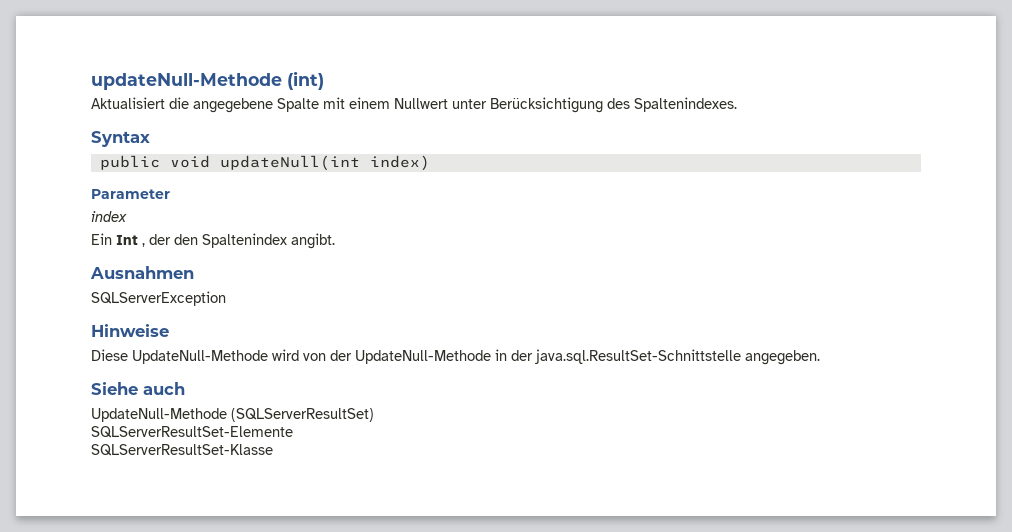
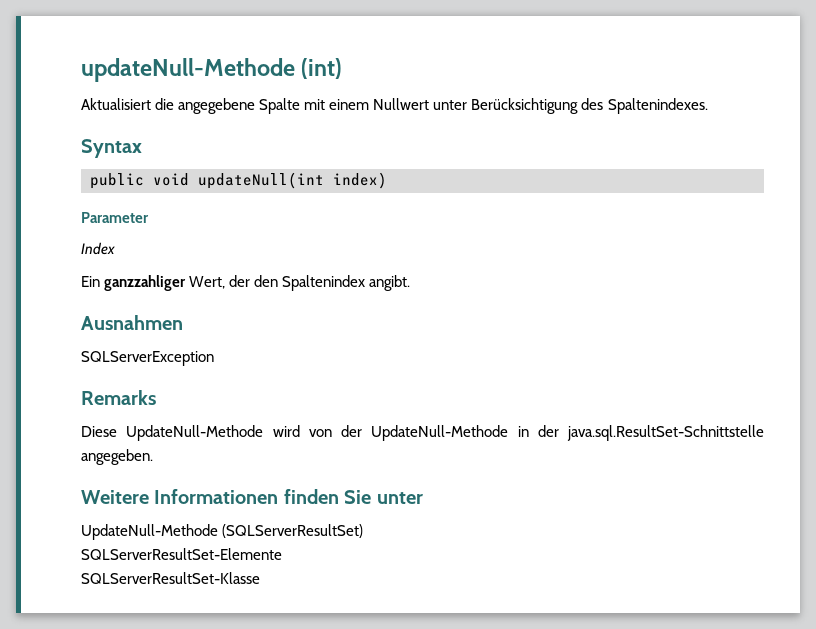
- index
+ Index
- Ein Int , der den Spaltenindex angibt.
+ Ein ganzzahliger Wert, der den Spaltenindex angibt.
- Hinweise
+ Remarks
- Siehe auch
+ Weitere Informationen finden Sie unter

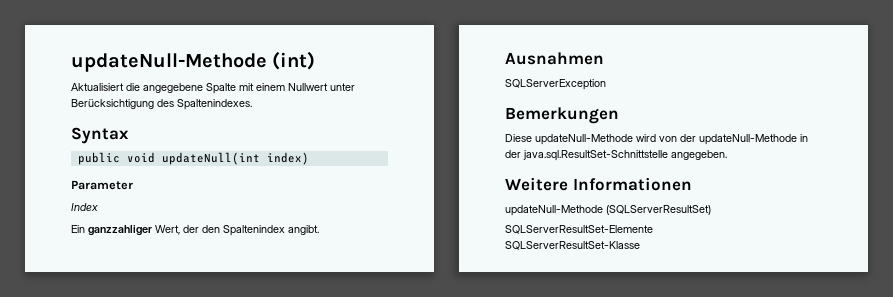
- Remarks
+ Bemerkungen
- Diese UpdateNull-Methode wird von der UpdateNull-Methode in der java.sql.ResultSet-Schnittstelle angegeben.
+ Diese updateNull-Methode wird von der updateNull-Methode in der java.sql.ResultSet-Schnittstelle angegeben.
- Weitere Informationen finden Sie unter
- UpdateNull-Methode (SQLServerResultSet)
+ Weitere Informationen
+ updateNull-Methode (SQLServerResultSet)

